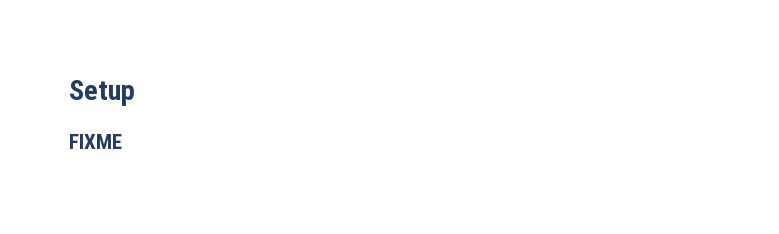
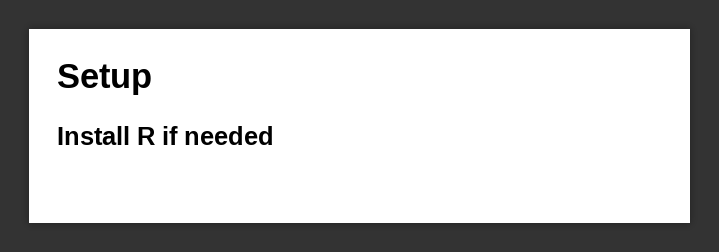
- FIXME
+ Install R if needed

